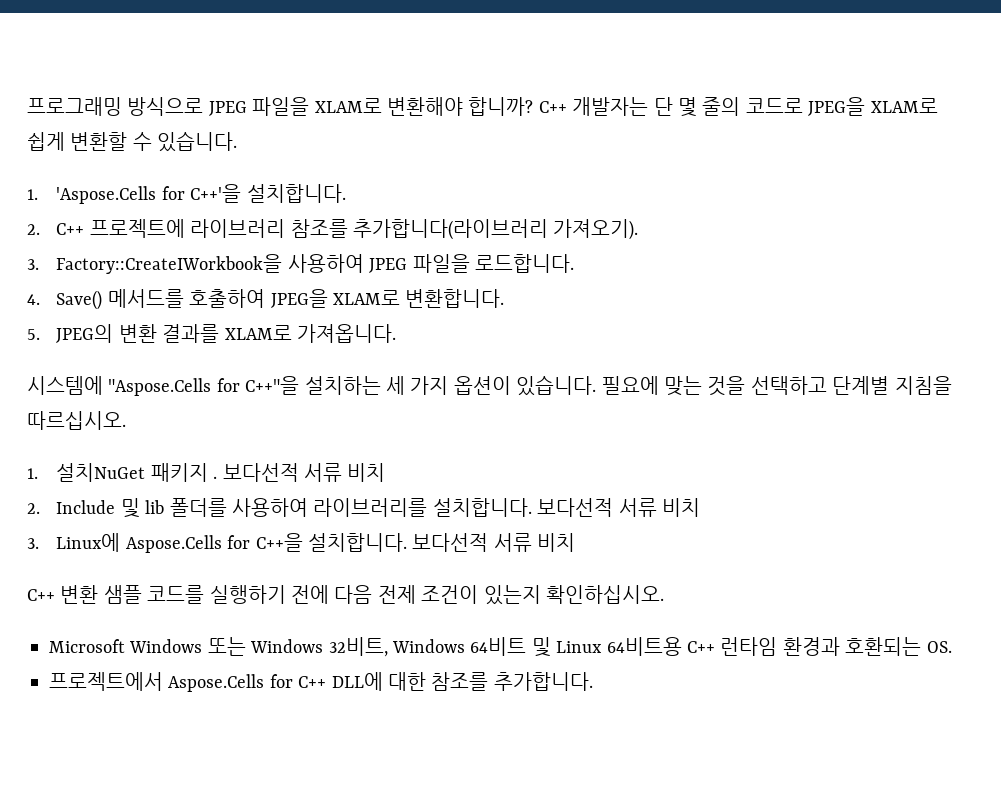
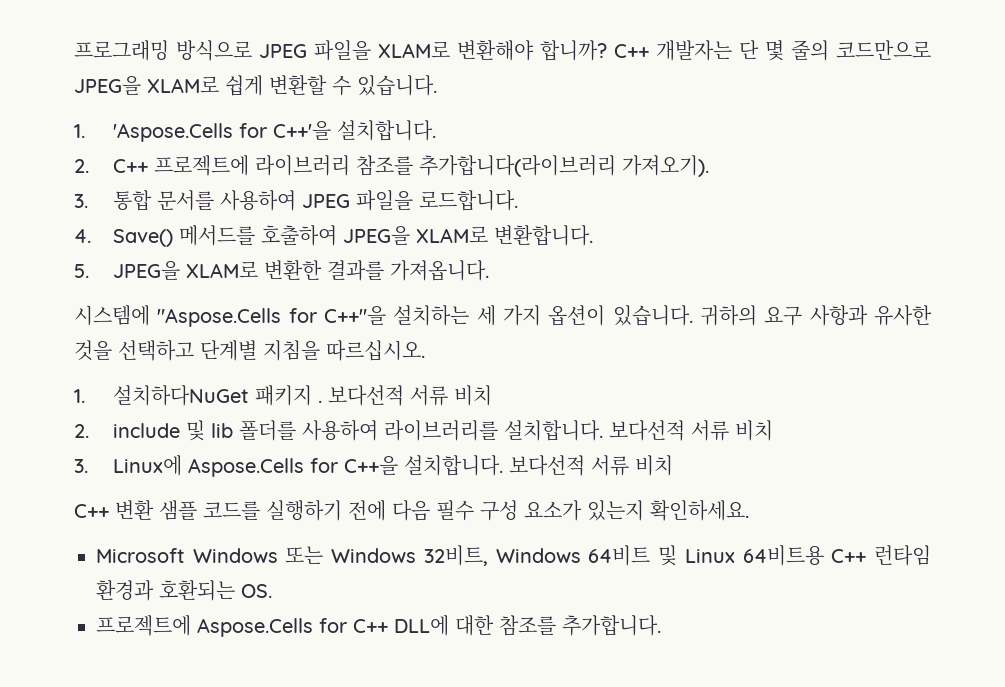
- C++ 개발자는 단 몇 줄의 코드로 JPEG을 XLAM로 쉽게 변환할 수 있습니다.
+ C++ 개발자는 단 몇 줄의 코드만으로 JPEG을 XLAM로 쉽게 변환할 수 있습니다.
- 3. Factory::CreateIWorkbook을 사용하여 JPEG 파일을 로드합니다.
+ 3. 통합 문서를 사용하여 JPEG 파일을 로드합니다.
- 5. JPEG의 변환 결과를 XLAM로 가져옵니다.
+ 5. JPEG을 XLAM로 변환한 결과를 가져옵니다.
- 필요에 맞는 것을 선택하고 단계별 지침을 따르십시오.
+ 귀하의 요구 사항과 유사한 것을 선택하고 단계별 지침을 따르십시오.
- 1. 설치NuGet 패키지 .
+ 1. 설치하다NuGet 패키지 .
- 2. Include 및 lib 폴더를 사용하여 라이브러리를 설치합니다.
+ 2. include 및 lib 폴더를 사용하여 라이브러리를 설치합니다.
- C++ 변환 샘플 코드를 실행하기 전에 다음 전제 조건이 있는지 확인하십시오.
+ C++ 변환 샘플 코드를 실행하기 전에 다음 필수 구성 요소가 있는지 확인하세요.
- 프로젝트에서 Aspose.Cells for C++ DLL에 대한 참조를 추가합니다.
+ 프로젝트에 Aspose.Cells for C++ DLL에 대한 참조를 추가합니다.

